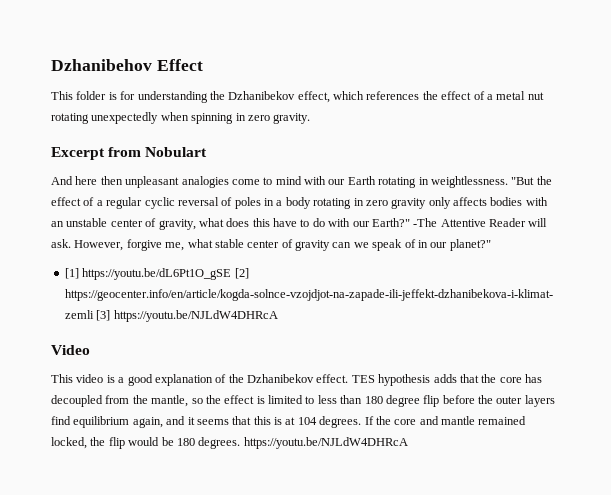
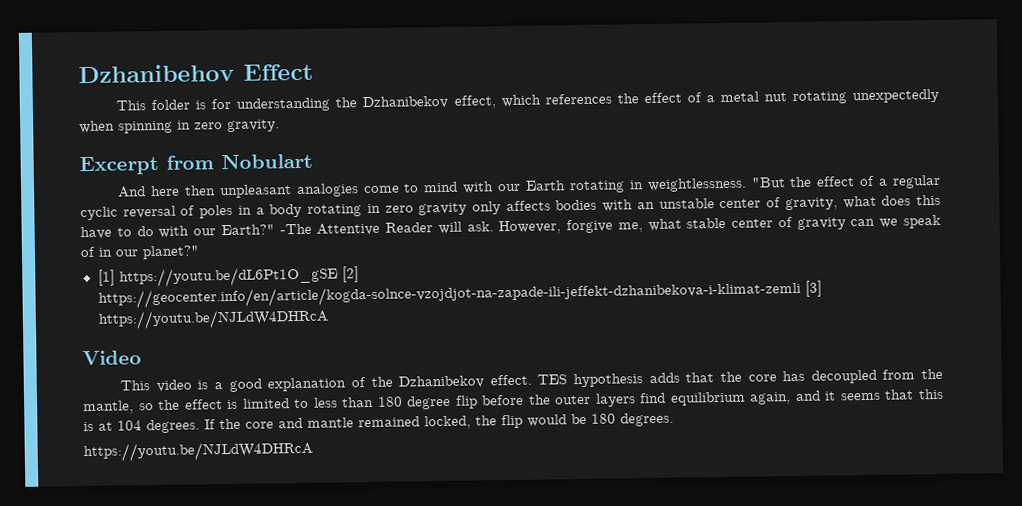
- If the core and mantle remained locked, the flip would be 180 degrees. https://youtu.be/NJLdW4DHRcA
+ If the core and mantle remained locked, the flip would be 180 degrees.
+ https://youtu.be/NJLdW4DHRcA

